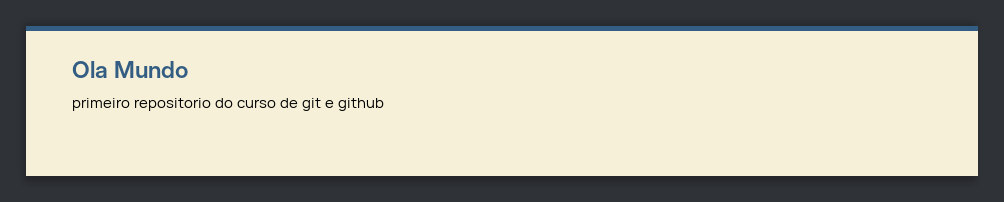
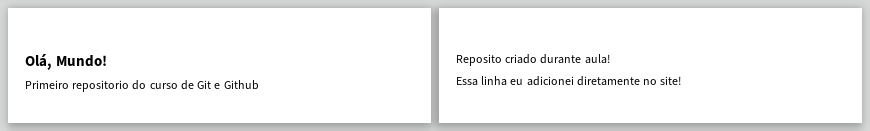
- Ola Mundo
- primeiro repositorio do curso de git e github
+ Olá, Mundo!
+ Primeiro repositorio do curso de Git e Github
+ Reposito criado durante aula!
+ Essa linha eu adicionei diretamente no site!

